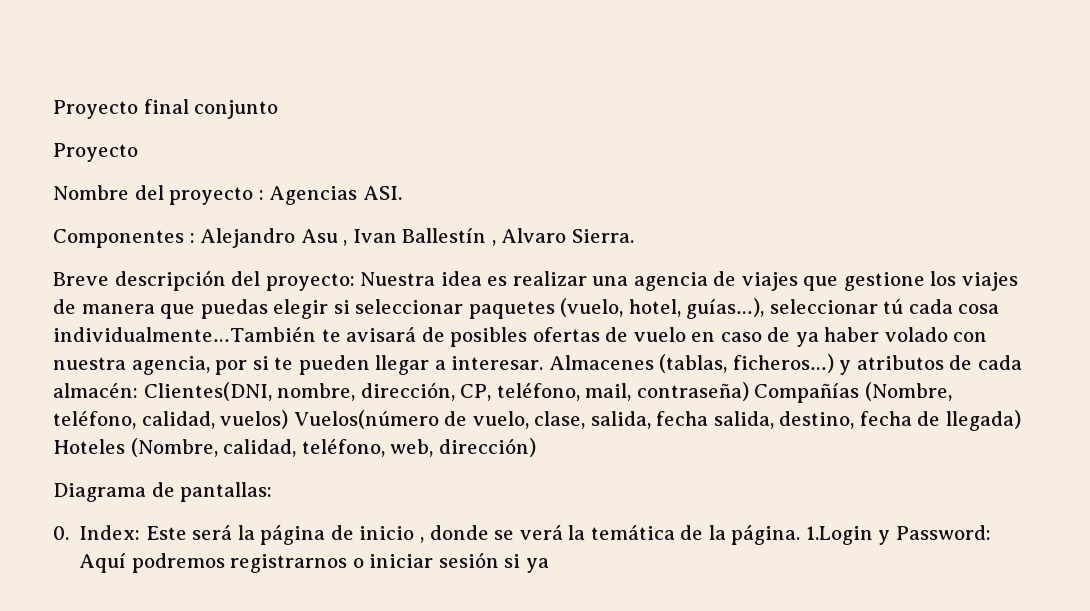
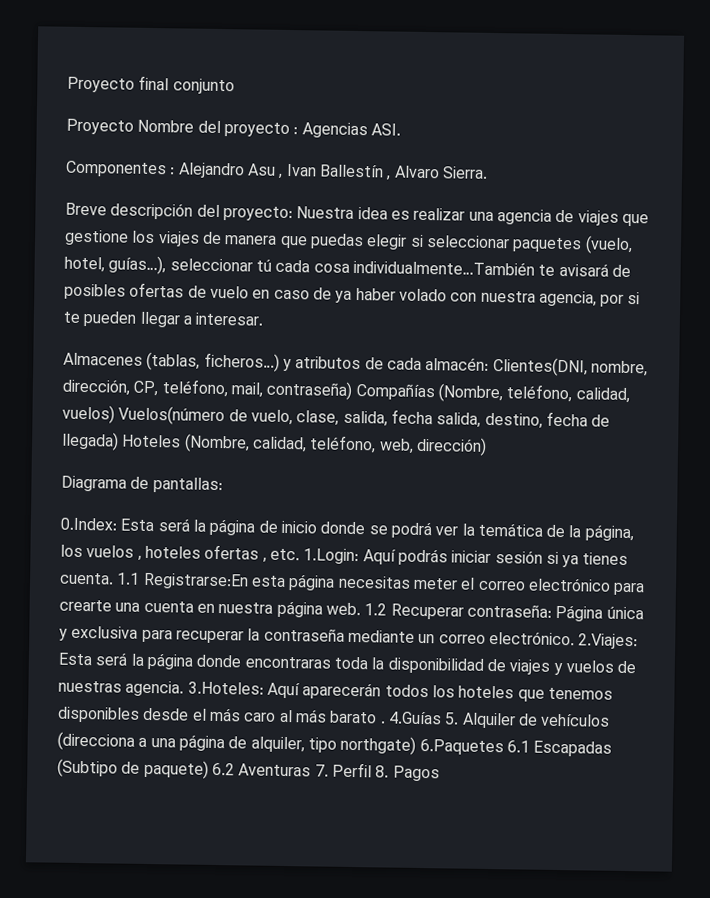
  Proyecto final conjunto
- Proyecto
- Nombre del proyecto : Agencias ASI.
+ Proyecto Nombre del proyecto : Agencias ASI.
- Nuestra idea es realizar una agencia de viajes que gestione los viajes de manera que puedas elegir si seleccionar paquetes (vuelo, hotel, guías…), seleccionar tú cada cosa individualmente…También te avisará de posibles ofertas de vuelo en caso de ya haber volado con nuestra agencia, por si te pueden llegar a interesar. Almacenes (tablas, ficheros…) y atributos de cada almacén:
+ Nuestra idea es realizar una agencia de viajes que gestione los viajes de manera que puedas elegir si seleccionar paquetes (vuelo, hotel, guías…), seleccionar tú cada cosa individualmente…También te avisará de posibles ofertas de vuelo en caso de ya haber volado con nuestra agencia, por si te pueden llegar a interesar.
+ Almacenes (tablas, ficheros…) y atributos de cada almacén:
- 0. Index: Este será la página de inicio , donde se verá la temática de la página. 1.Login y Password: Aquí podremos registrarnos o iniciar sesión si ya
+ 0.Index: Esta será la página de inicio donde se podrá ver la temática de la página, los vuelos , hoteles ofertas , etc. 1.Login: Aquí podrás iniciar sesión si ya tienes cuenta. 1.1 Registrarse:En esta página necesitas meter el correo electrónico para crearte una cuenta en nuestra página web. 1.2 Recuperar contraseña: Página única y exclusiva para recuperar la contraseña mediante un correo electrónico. 2.Viajes: Esta será la página donde encontraras toda la disponibilidad de viajes y vuelos de nuestras agencia. 3.Hoteles: Aquí aparecerán todos los hoteles que tenemos disponibles desde el más caro al más barato . 4.Guías 5. Alquiler de vehículos (direcciona a una página de alquiler, tipo northgate) 6.Paquetes 6.1 Escapadas (Subtipo de paquete) 6.2 Aventuras 7. Perfil 8. Pagos

